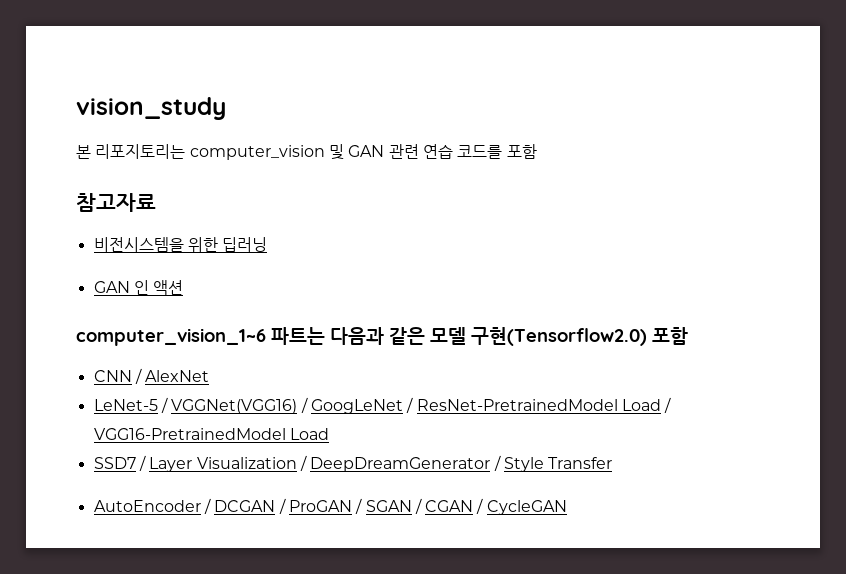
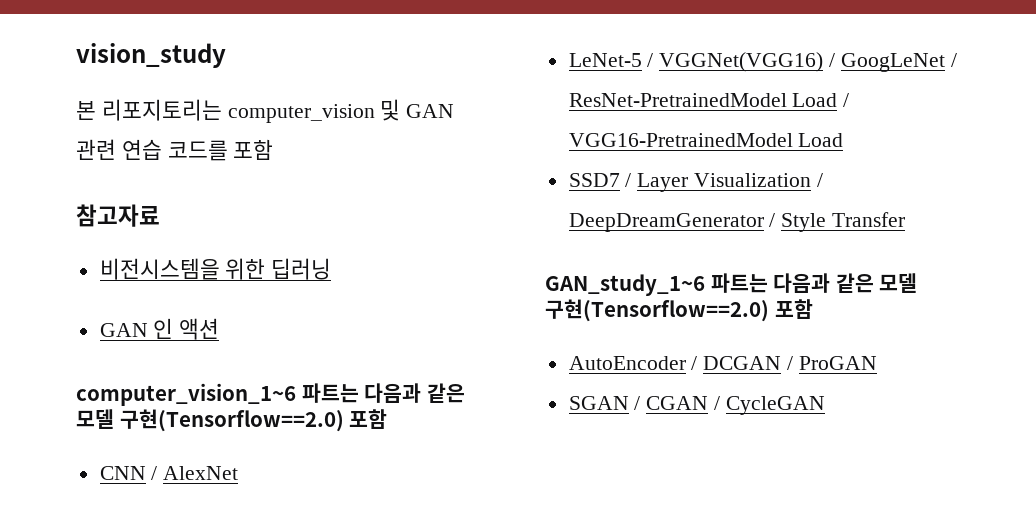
- computer_vision_1~6 파트는 다음과 같은 모델 구현(Tensorflow2.0) 포함
+ computer_vision_1~6 파트는 다음과 같은 모델 구현(Tensorflow==2.0) 포함
+ GAN_study_1~6 파트는 다음과 같은 모델 구현(Tensorflow==2.0) 포함
- AutoEncoder / DCGAN / ProGAN / SGAN / CGAN / CycleGAN
+ AutoEncoder / DCGAN / ProGAN
+ SGAN / CGAN / CycleGAN

